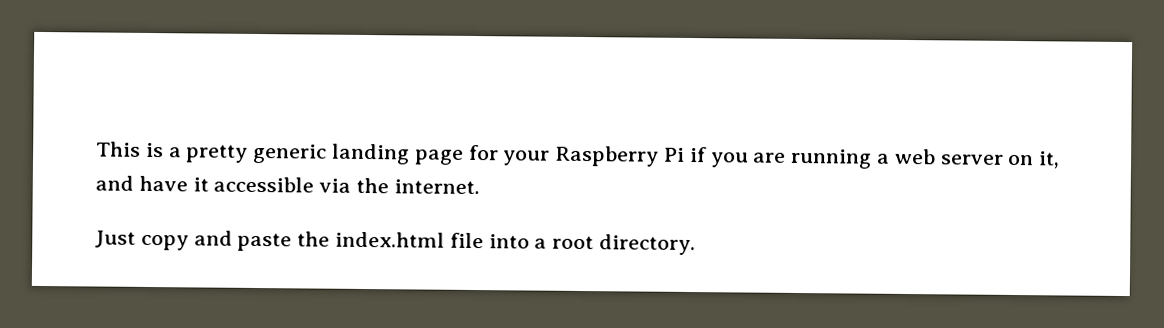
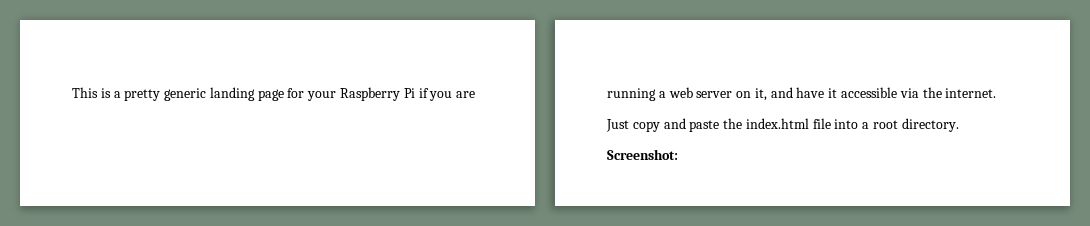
+ Screenshot:

